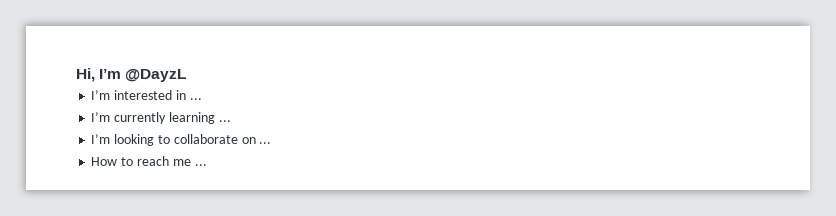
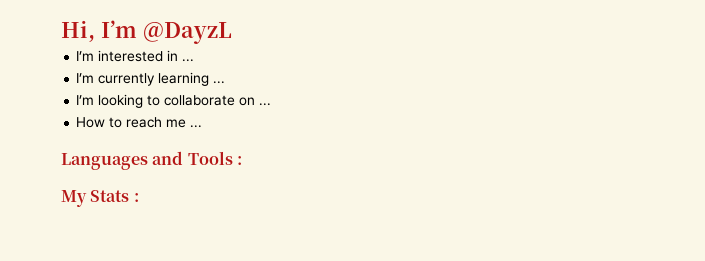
+ Languages and Tools :
+ My Stats :

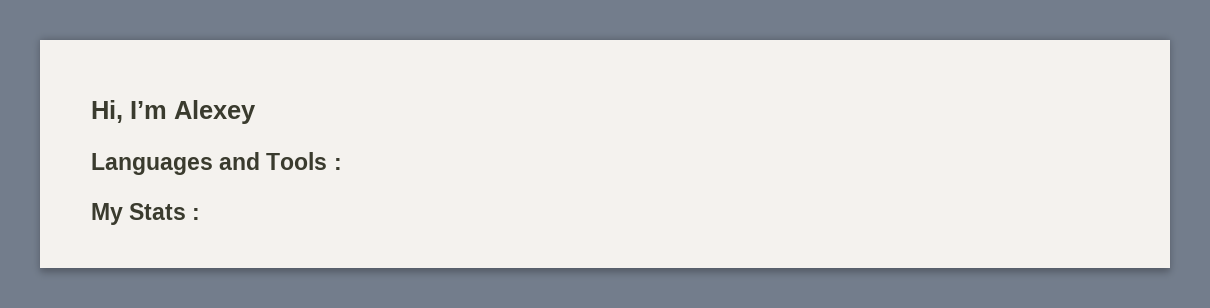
- Hi, I’m @DayzL
- I’m interested in ...
- I’m currently learning ...
- I’m looking to collaborate on ...
- How to reach me ...
+ Hi, I’m Alexey

